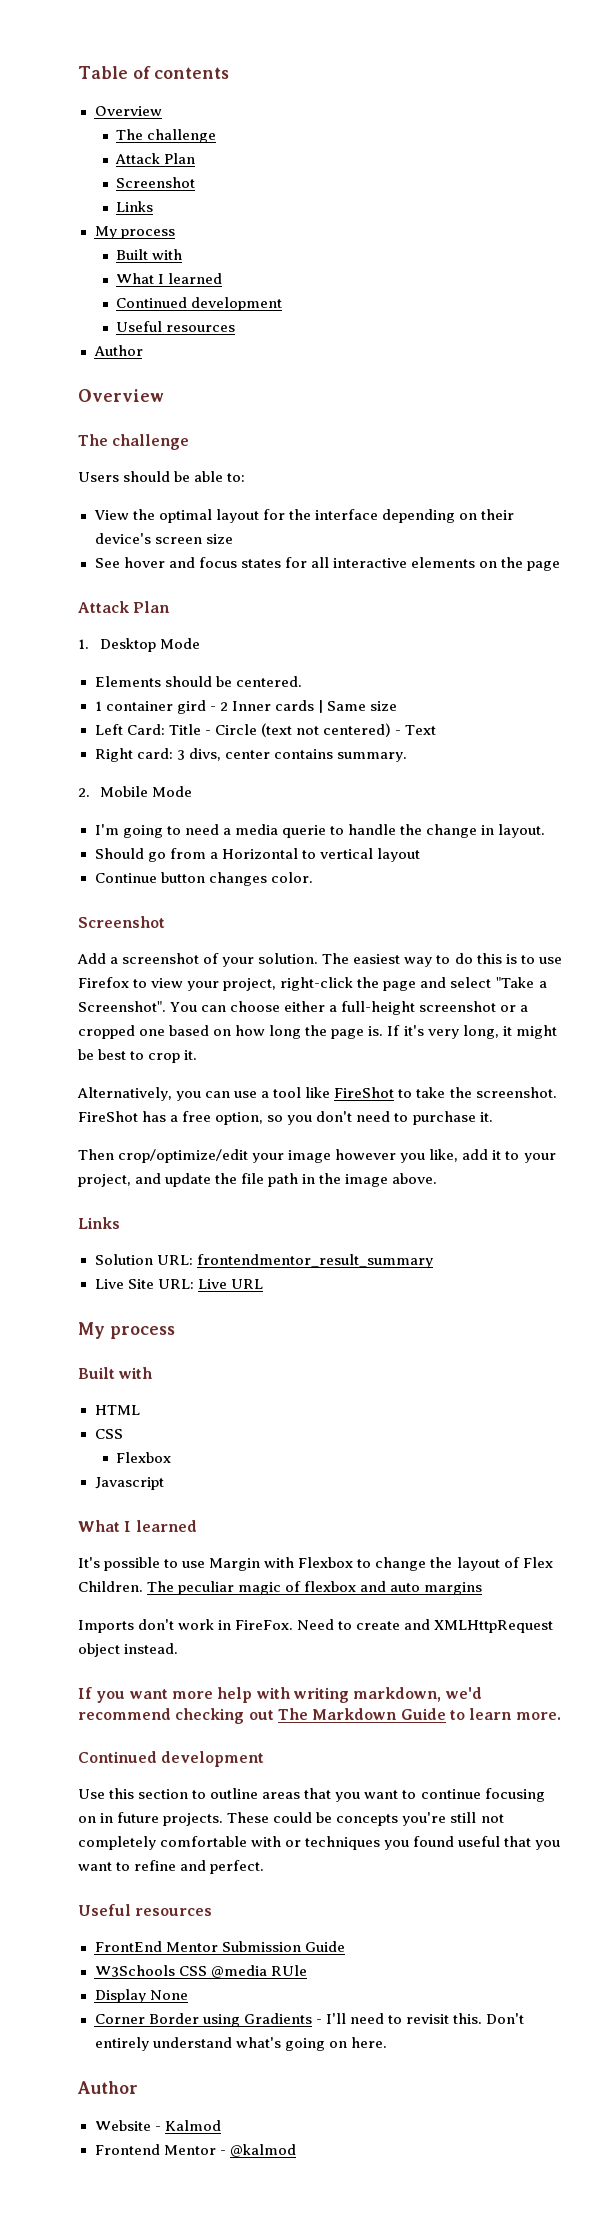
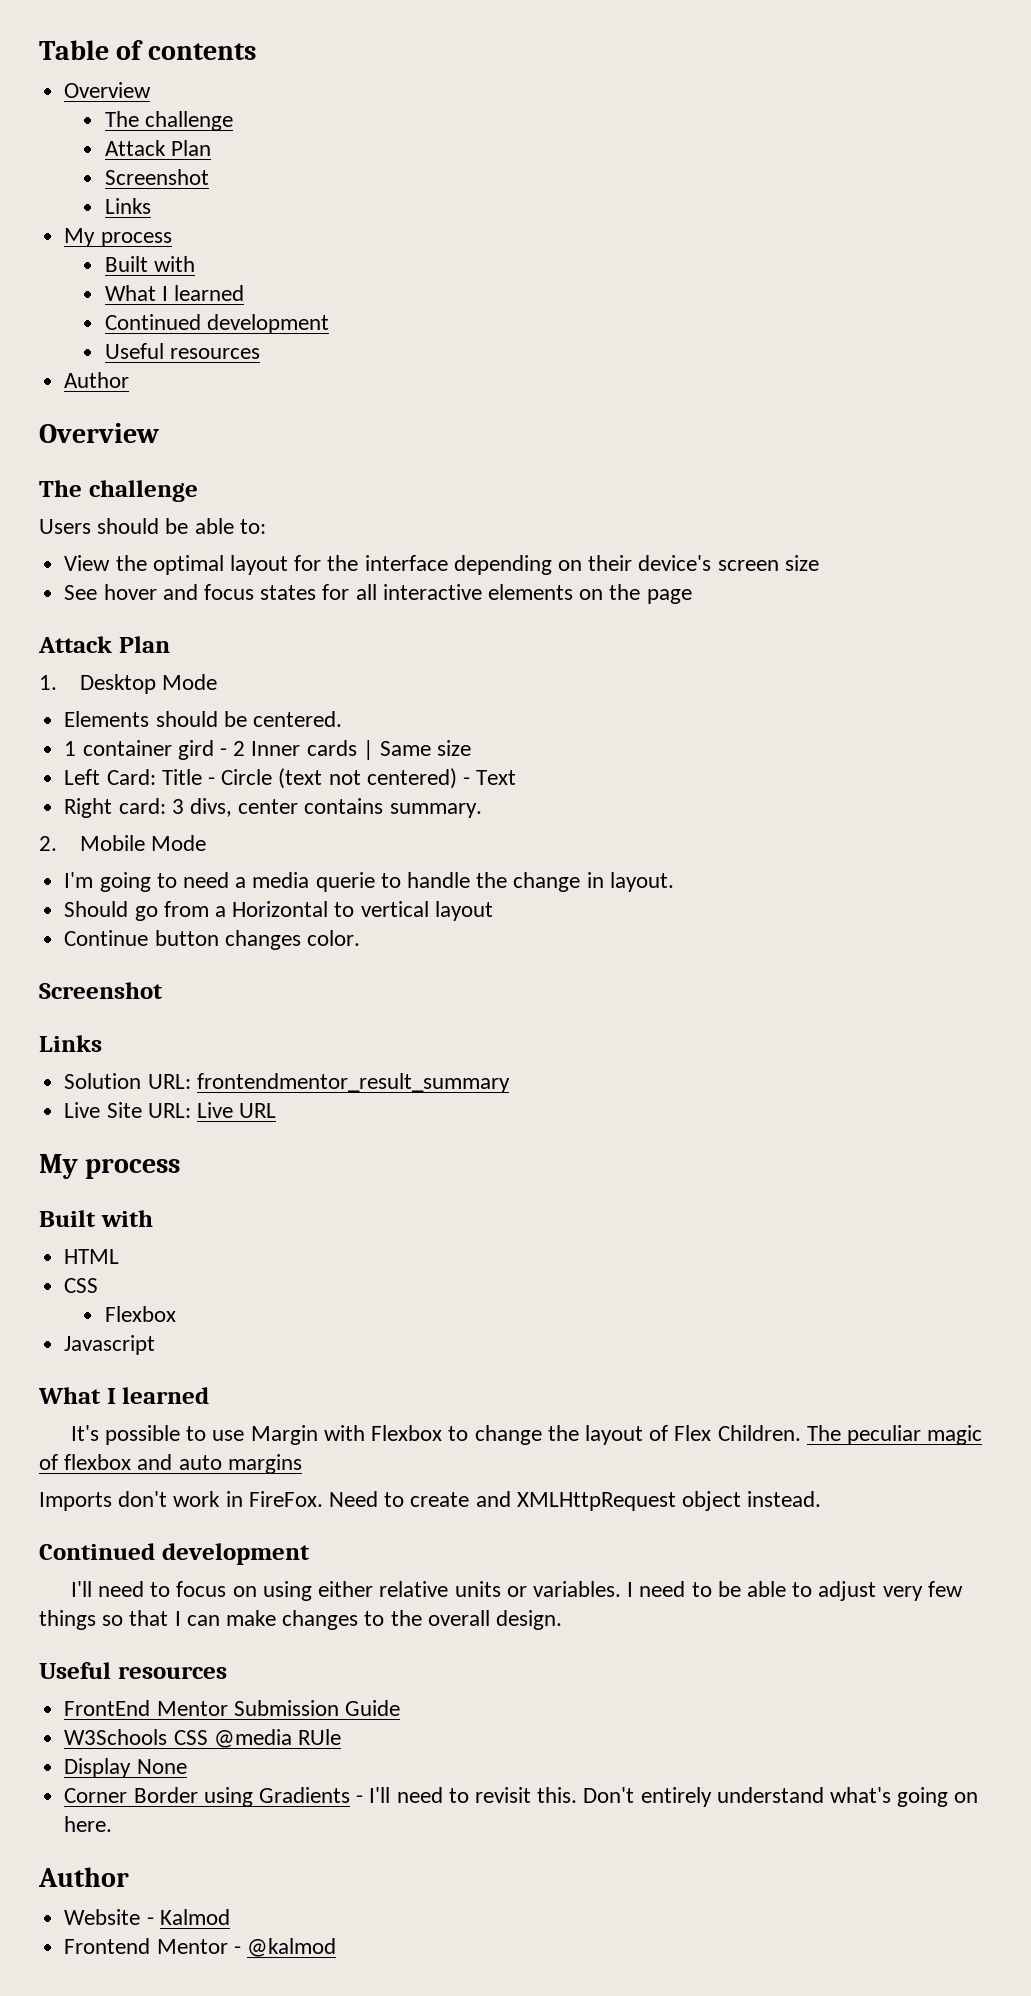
- Add a screenshot of your solution. The easiest way to do this is to use Firefox to view your project, right-click the page and select "Take a Screenshot". You can choose either a full-height screenshot or a cropped one based on how long the page is. If it's very long, it might be best to crop it.
- Alternatively, you can use a tool like FireShot to take the screenshot. FireShot has a free option, so you don't need to purchase it.
- Then crop/optimize/edit your image however you like, add it to your project, and update the file path in the image above.
  Need to create and XMLHttpRequest object instead.
- If you want more help with writing markdown, we'd recommend checking out The Markdown Guide to learn more.
  Continued development
- Use this section to outline areas that you want to continue focusing on in future projects. These could be concepts you're still not completely comfortable with or techniques you found useful that you want to refine and perfect.
+ I'll need to focus on using either relative units or variables. I need to be able to adjust very few things so that I can make changes to the overall design.

